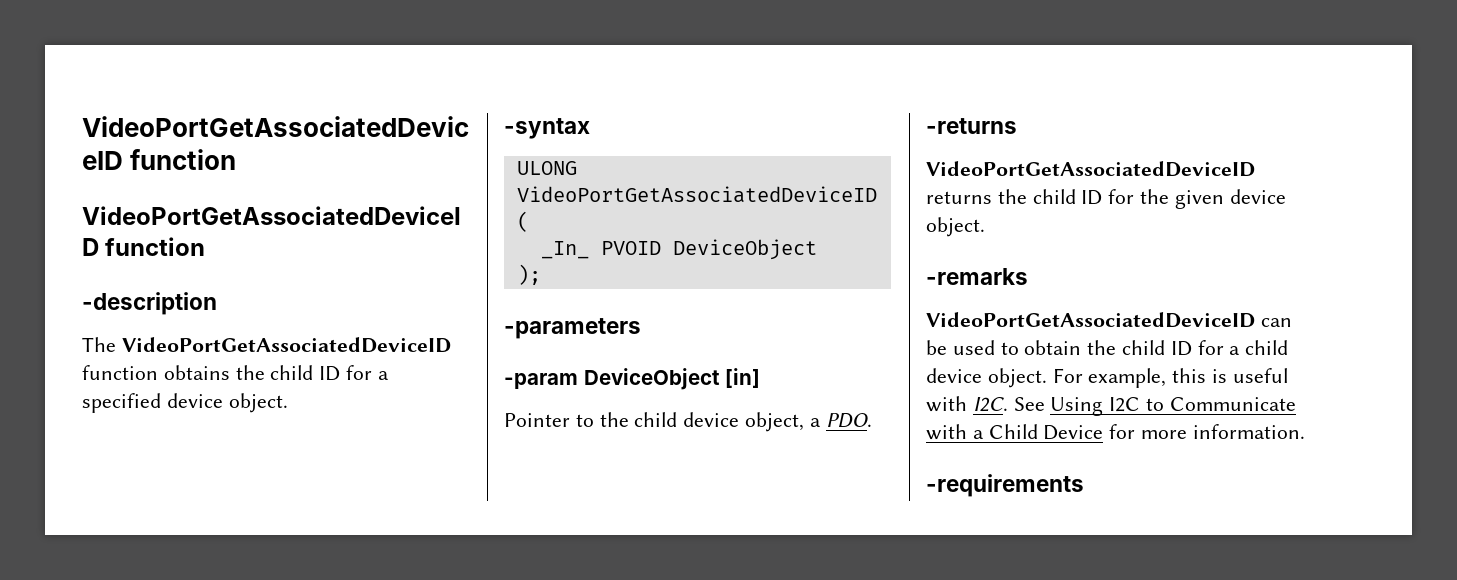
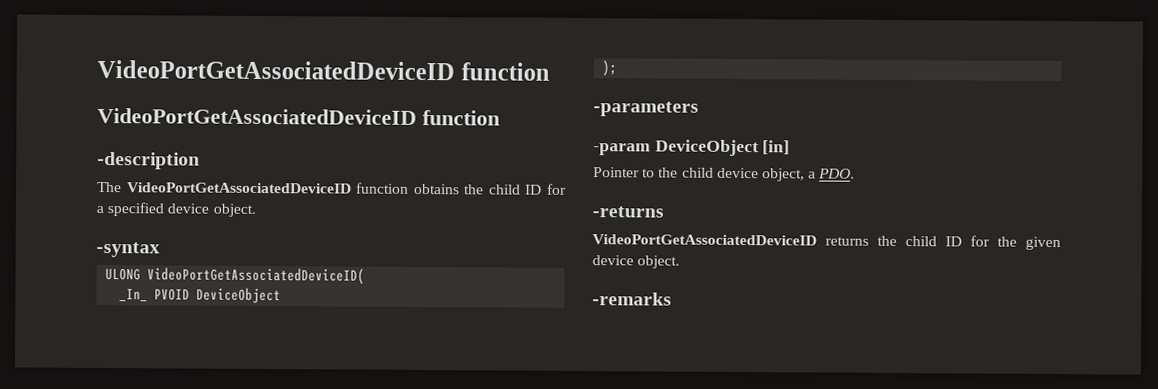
- VideoPortGetAssociatedDeviceID can be used to obtain the child ID for a child device object. For example, this is useful with I2C. See Using I2C to Communicate with a Child Device for more information.
- -requirements

